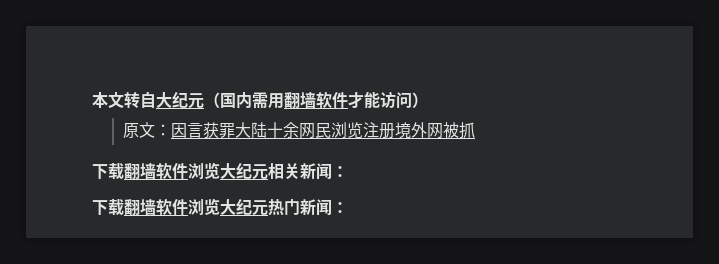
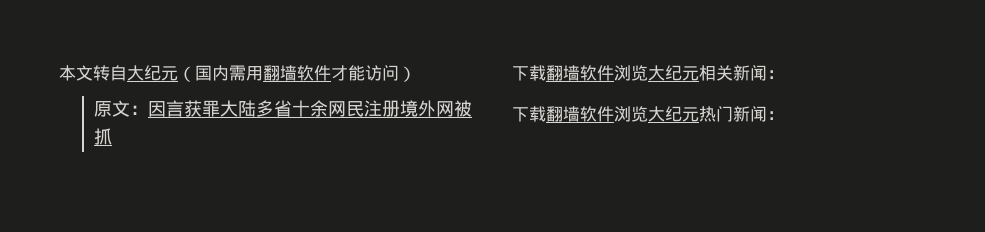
- 原文：因言获罪大陆十余网民浏览注册境外网被抓
+ 原文：因言获罪大陆多省十余网民注册境外网被抓

